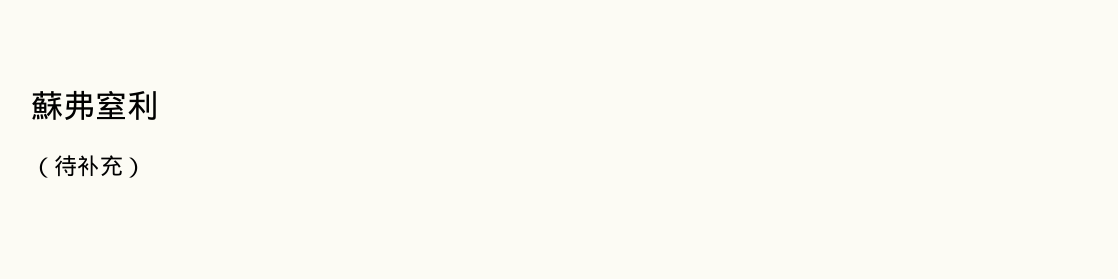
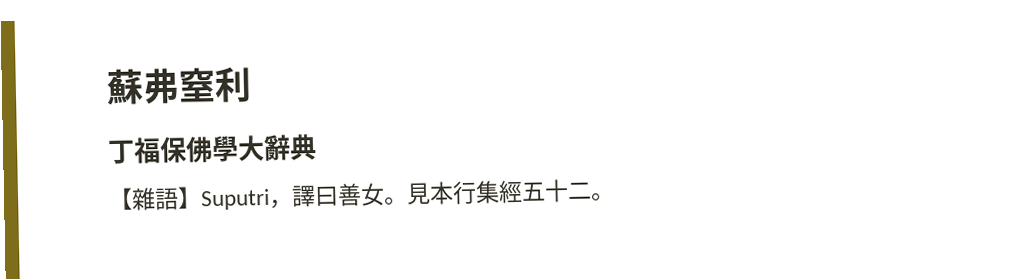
- （待补充）
+ 丁福保佛學大辭典
+ 【雜語】Suputri，譯曰善女。見本行集經五十二。

